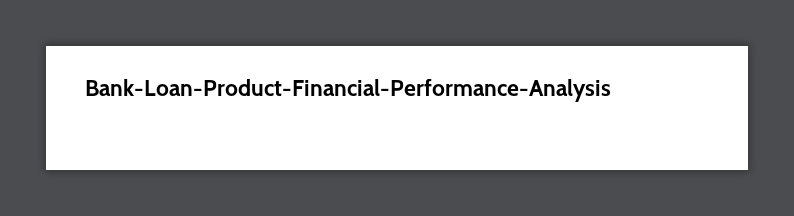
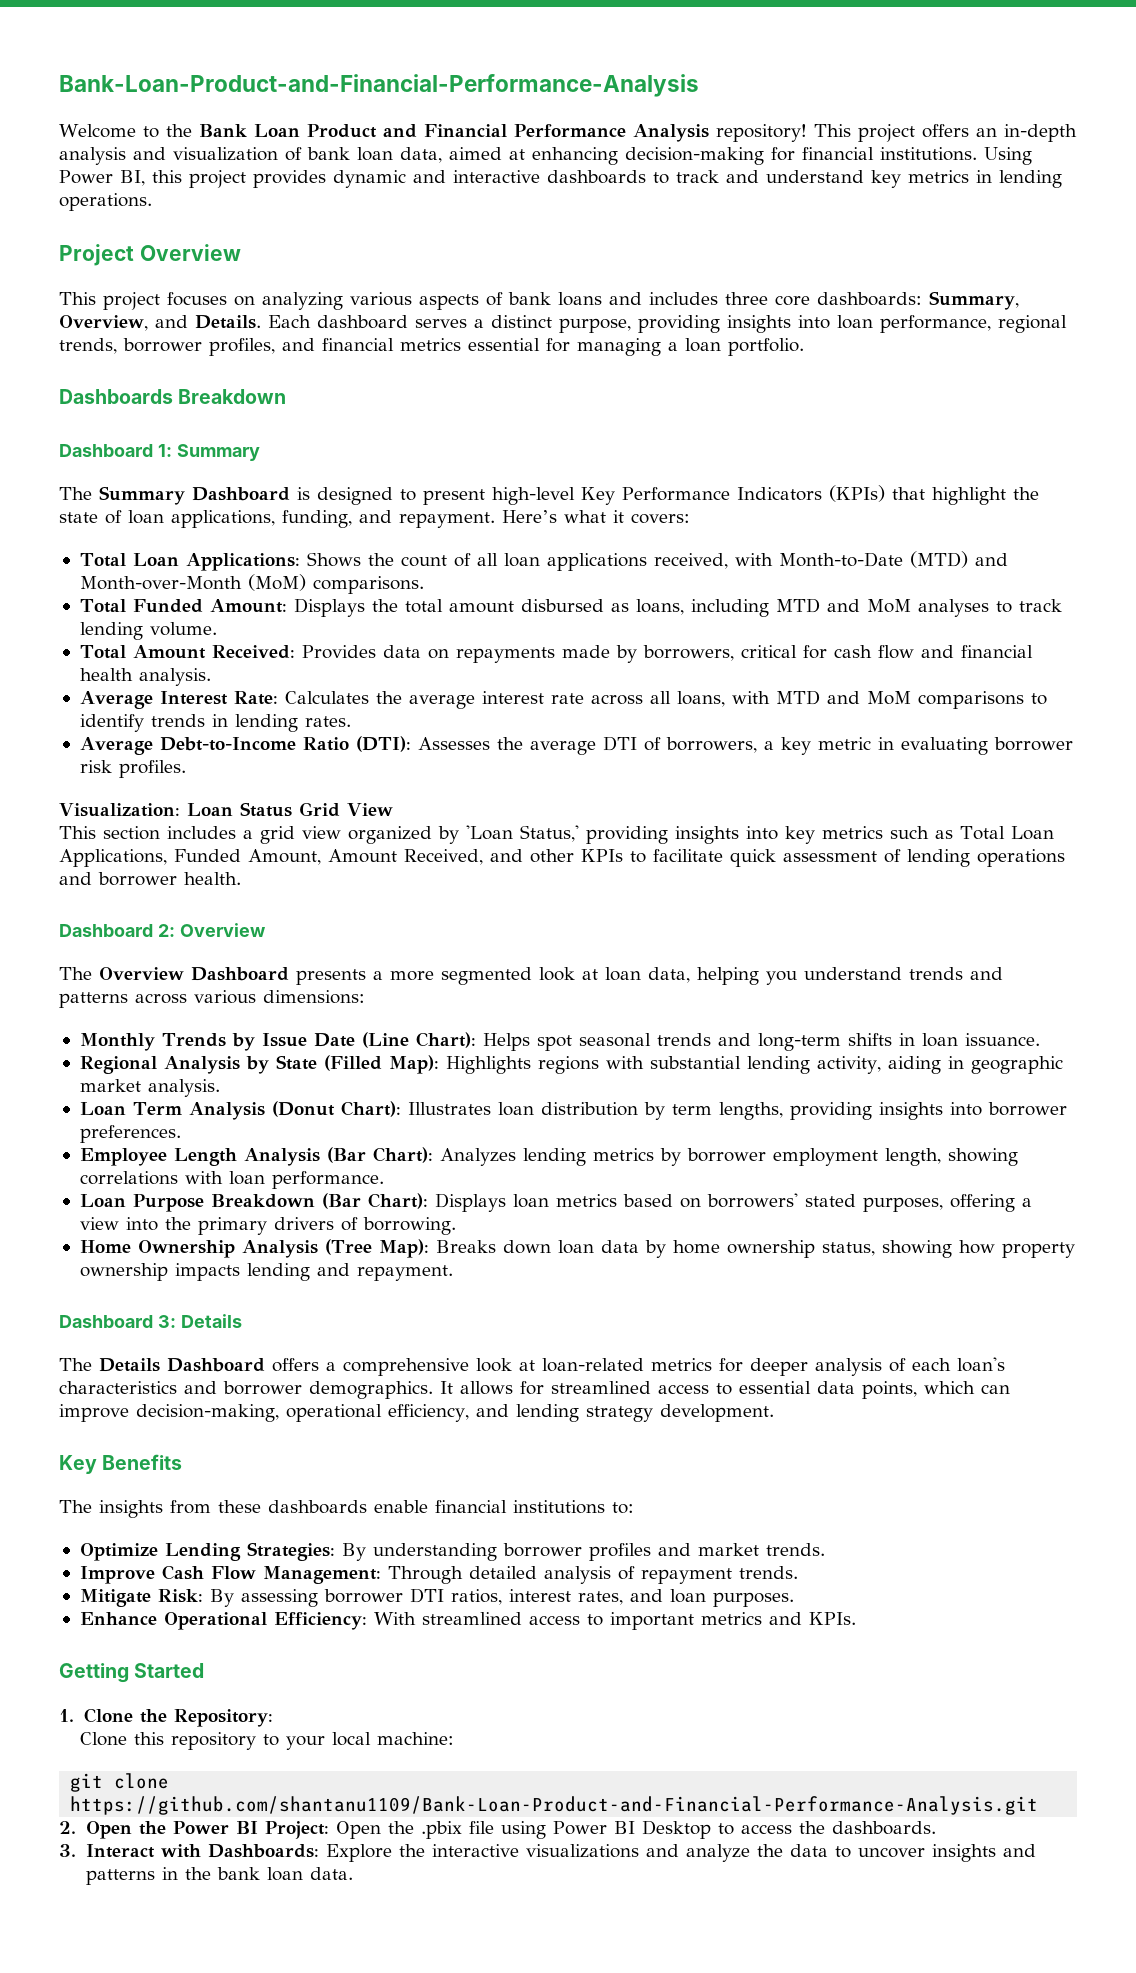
- Bank-Loan-Product-Financial-Performance-Analysis
+ Bank-Loan-Product-and-Financial-Performance-Analysis
+ Welcome to the Bank Loan Product and Financial Performance Analysis repository! This project offers an in-depth analysis and visualization of bank loan data, aimed at enhancing decision-making for financial institutions. Using Power BI, this project provides dynamic and interactive dashboards to track and understand key metrics in lending operations.
+ Project Overview
+ This project focuses on analyzing various aspects of bank loans and includes three core dashboards: Summary, Overview, and Details. Each dashboard serves a distinct purpose, providing insights into loan performance, regional trends, borrower profiles, and financial metrics essential for managing a loan portfolio.
+ Dashboards Breakdown
+ Dashboard 1: Summary
+ The Summary Dashboard is designed to present high-level Key Performance Indicators (KPIs) that highlight the state of loan applications, funding, and repayment. Here’s what it covers:
+ Total Loan Applications: Shows the count of all loan applications received, with Month-to-Date (MTD) and Month-over-Month (MoM) comparisons.
+ Total Funded Amount: Displays the total amount disbursed as loans, including MTD and MoM analyses to track lending volume.
+ Total Amount Received: Provides data on repayments made by borrowers, critical for cash flow and financial health analysis.
+ Average Interest Rate: Calculates the average interest rate across all loans, with MTD and MoM comparisons to identify trends in lending rates.
+ Average Debt-to-Income Ratio (DTI): Assesses the average DTI of borrowers, a key metric in evaluating borrower risk profiles.
+ Visualization: Loan Status Grid View
+ This section includes a grid view organized by 'Loan Status,' providing insights into key metrics such as Total Loan Applications, Funded Amount, Amount Received, and other KPIs to facilitate quick assessment of lending operations and borrower health.
+ Dashboard 2: Overview
+ The Overview Dashboard presents a more segmented look at loan data, helping you understand trends and patterns across various dimensions:
+ Monthly Trends by Issue Date (Line Chart): Helps spot seasonal trends and long-term shifts in loan issuance.
+ Regional Analysis by State (Filled Map): Highlights regions with substantial lending activity, aiding in geographic market analysis.
+ Loan Term Analysis (Donut Chart): Illustrates loan distribution by term lengths, providing insights into borrower preferences.
+ Employee Length Analysis (Bar Chart): Analyzes lending metrics by borrower employment length, showing correlations with loan performance.
+ Loan Purpose Breakdown (Bar Chart): Displays loan metrics based on borrowers' stated purposes, offering a view into the primary drivers of borrowing.
+ Home Ownership Analysis (Tree Map): Breaks down loan data by home ownership status, showing how property ownership impacts lending and repayment.
+ Dashboard 3: Details
+ The Details Dashboard offers a comprehensive look at loan-related metrics for deeper analysis of each loan's characteristics and borrower demographics. It allows for streamlined access to essential data points, which can improve decision-making, operational efficiency, and lending strategy development.
+ Key Benefits
+ The insights from these dashboards enable financial institutions to:
+ Optimize Lending Strategies: By understanding borrower profiles and market trends.
+ Improve Cash Flow Management: Through detailed analysis of repayment trends.
+ Mitigate Risk: By assessing borrower DTI ratios, interest rates, and loan purposes.
+ Enhance Operational Efficiency: With streamlined access to important metrics and KPIs.
+ Getting Started
+ 1. Clone the Repository:
+ Clone this repository to your local machine:
+ git clone https://github.com/shantanu1109/Bank-Loan-Product-and-Financial-Performance-Analysis.git
+ 2. Open the Power BI Project: Open the .pbix file using Power BI Desktop to access the dashboards.
+ 3. Interact with Dashboards: Explore the interactive visualizations and analyze the data to uncover insights and patterns in the bank loan data.

